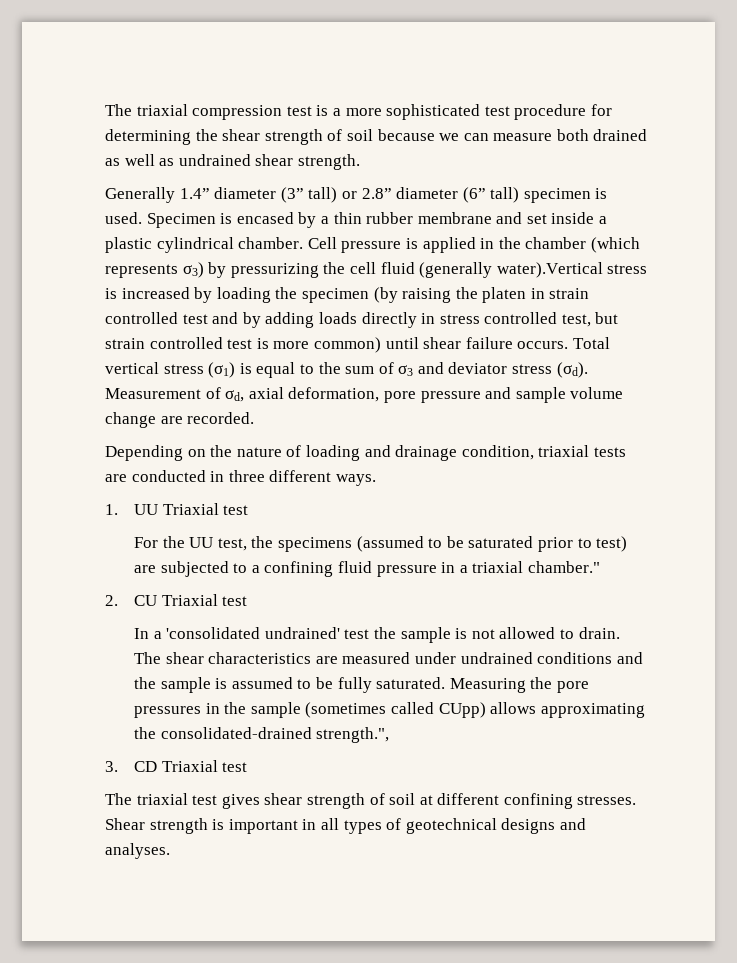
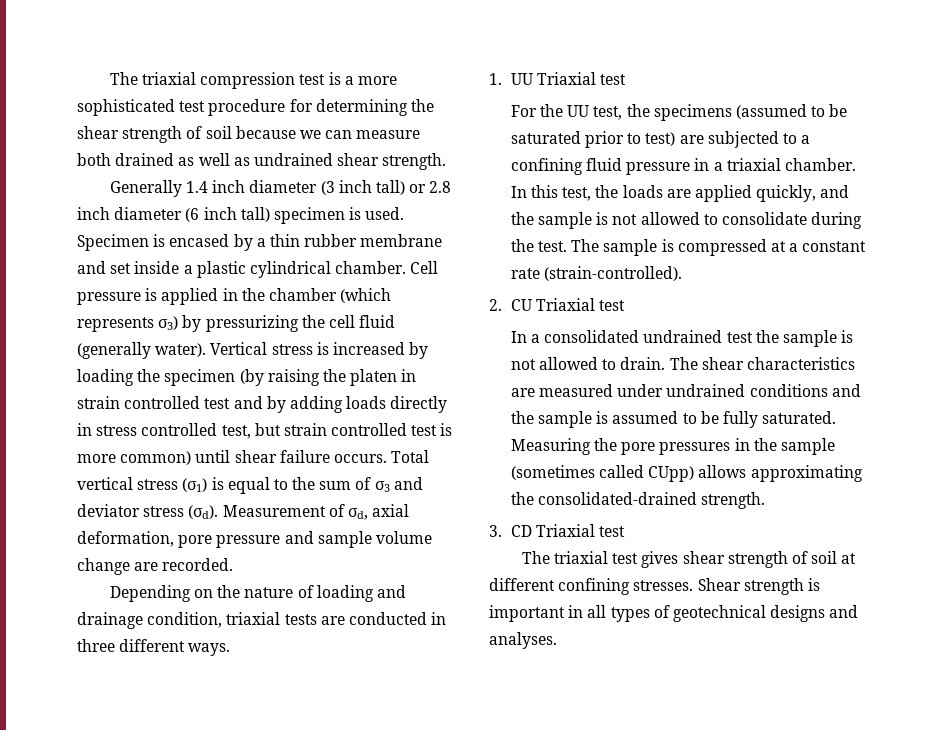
- Generally 1.4” diameter (3” tall) or 2.8” diameter (6” tall) specimen is used.
+ Generally 1.4 inch diameter (3 inch tall) or 2.8 inch diameter (6 inch tall) specimen is used.
- Cell pressure is applied in the chamber (which represents σ3) by pressurizing the cell fluid (generally water).Vertical stress is increased by loading the specimen (by raising the platen in strain controlled test and by adding loads directly in stress controlled test, but strain controlled test is more common) until shear failure occurs.
+ Cell pressure is applied in the chamber (which represents σ3) by pressurizing the cell fluid (generally water). Vertical stress is increased by loading the specimen (by raising the platen in strain controlled test and by adding loads directly in stress controlled test, but strain controlled test is more common) until shear failure occurs.
- For the UU test, the specimens (assumed to be saturated prior to test) are subjected to a confining fluid pressure in a triaxial chamber."
+ For the UU test, the specimens (assumed to be saturated prior to test) are subjected to a confining fluid pressure in a triaxial chamber. In this test, the loads are applied quickly, and the sample is not allowed to consolidate during the test. The sample is compressed at a constant rate (strain-controlled).
- In a 'consolidated undrained' test the sample is not allowed to drain.
+ In a consolidated undrained test the sample is not allowed to drain.
- Measuring the pore pressures in the sample (sometimes called CUpp) allows approximating the consolidated-drained strength.",
+ Measuring the pore pressures in the sample (sometimes called CUpp) allows approximating the consolidated-drained strength.

